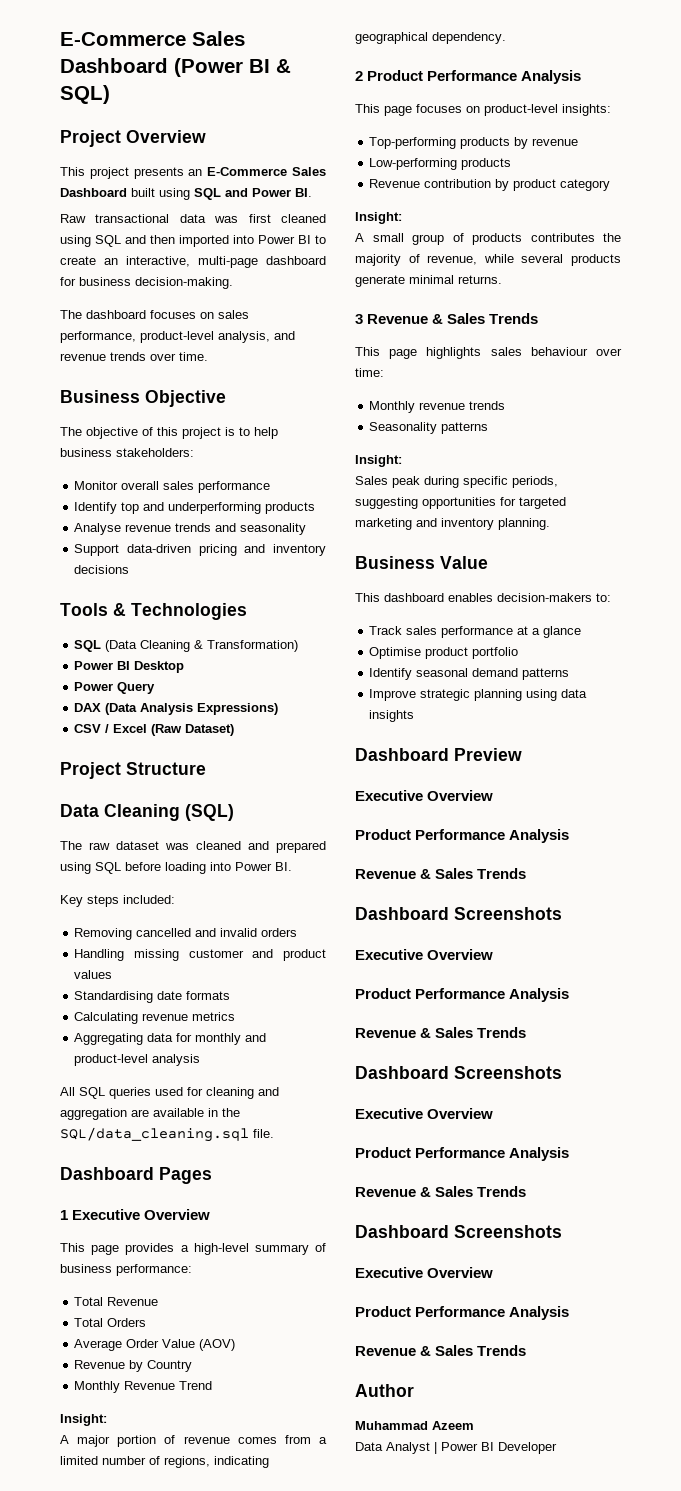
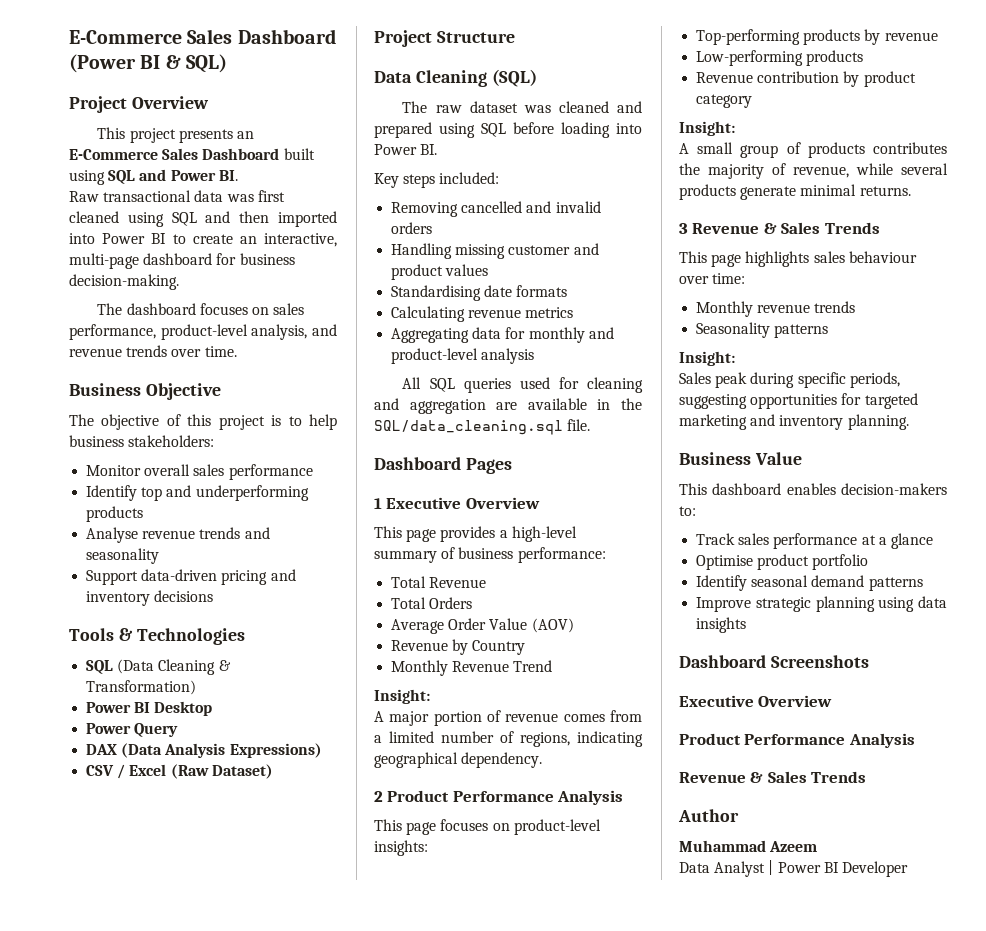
- Dashboard Preview
- Executive Overview
- Product Performance Analysis
- Revenue & Sales Trends
- Dashboard Screenshots
- Executive Overview
- Product Performance Analysis
- Revenue & Sales Trends
- Dashboard Screenshots
- Executive Overview
- Product Performance Analysis
- Revenue & Sales Trends

